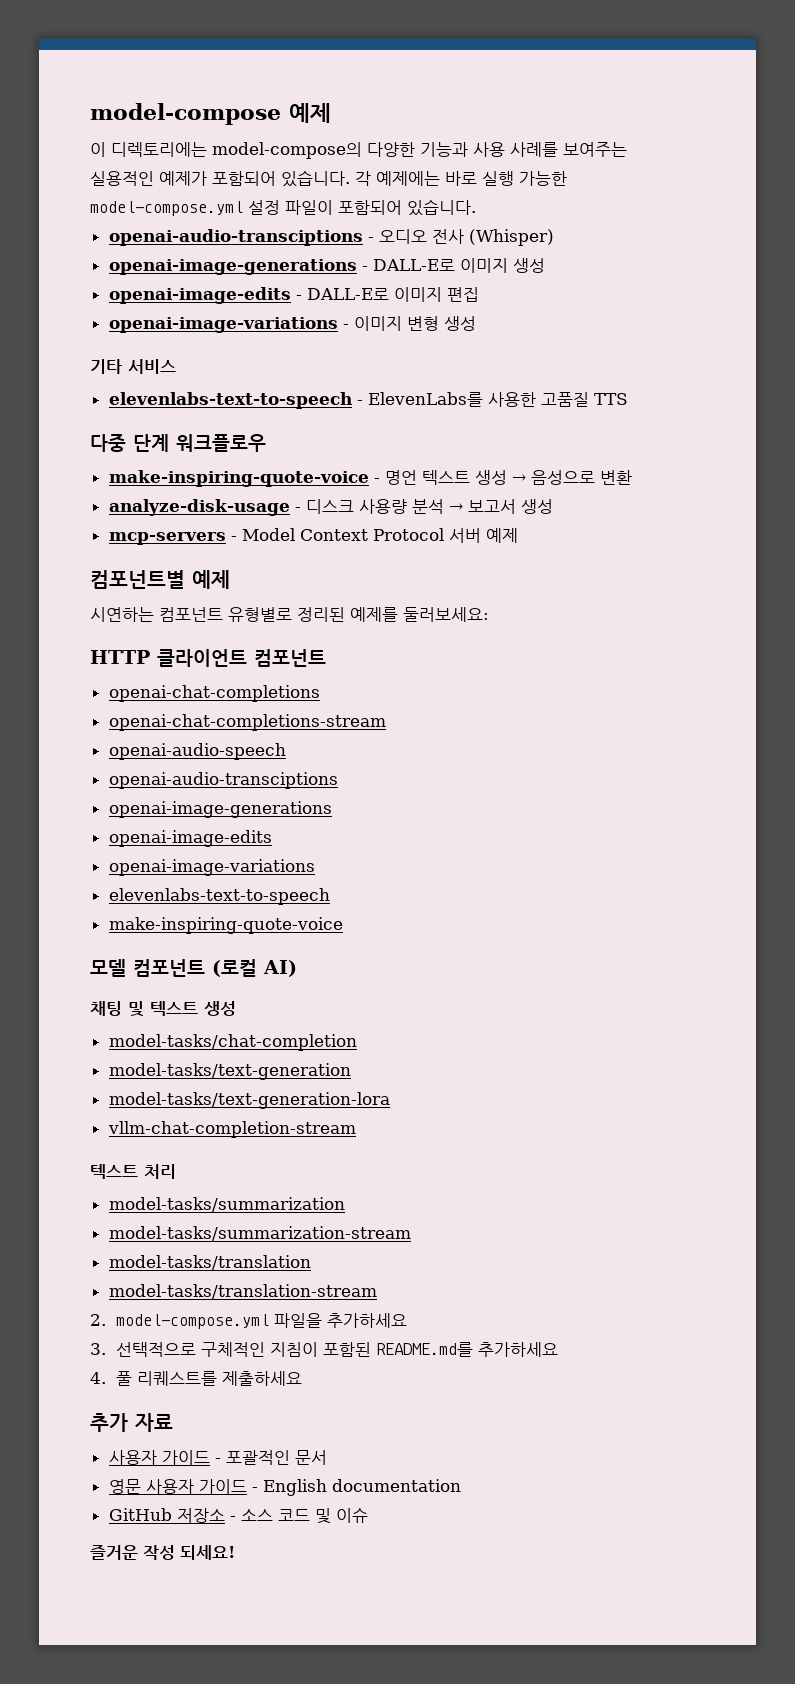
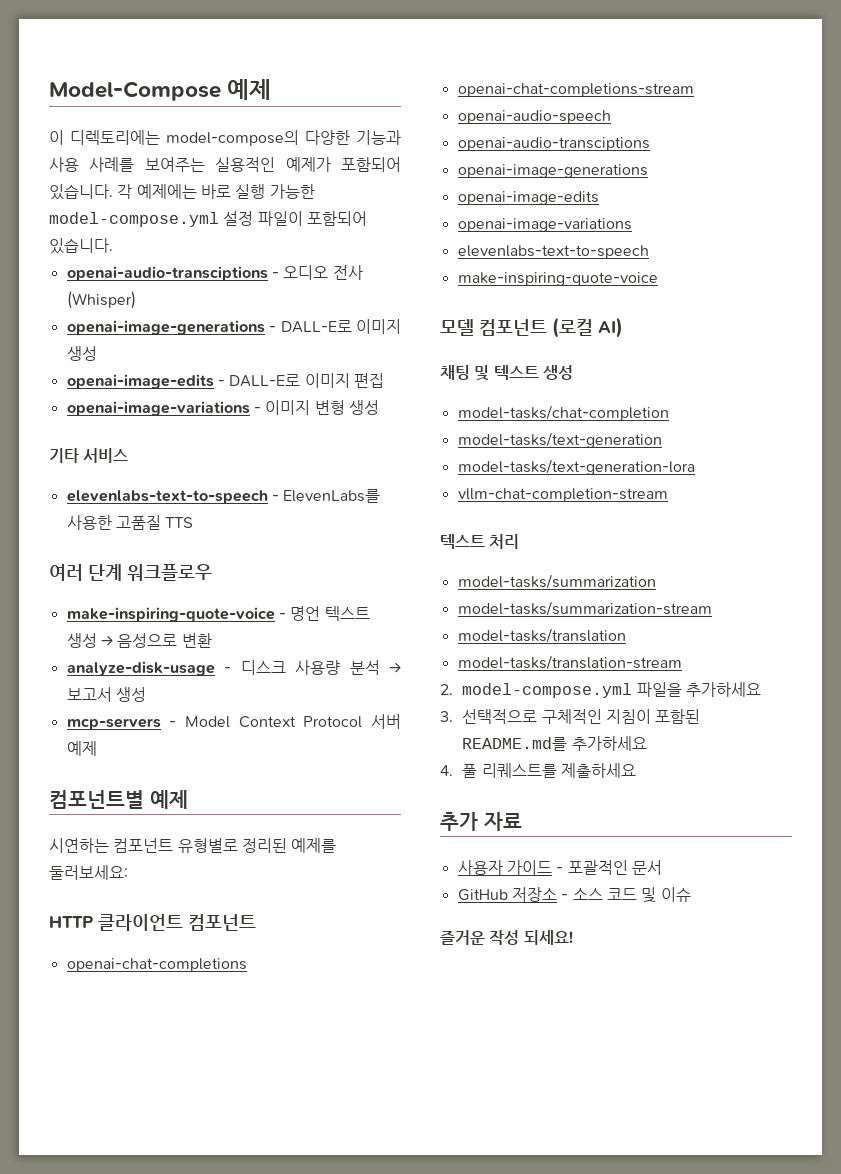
- model-compose 예제
+ Model-Compose 예제
- 다중 단계 워크플로우
+ 여러 단계 워크플로우
- 영문 사용자 가이드 - English documentation

